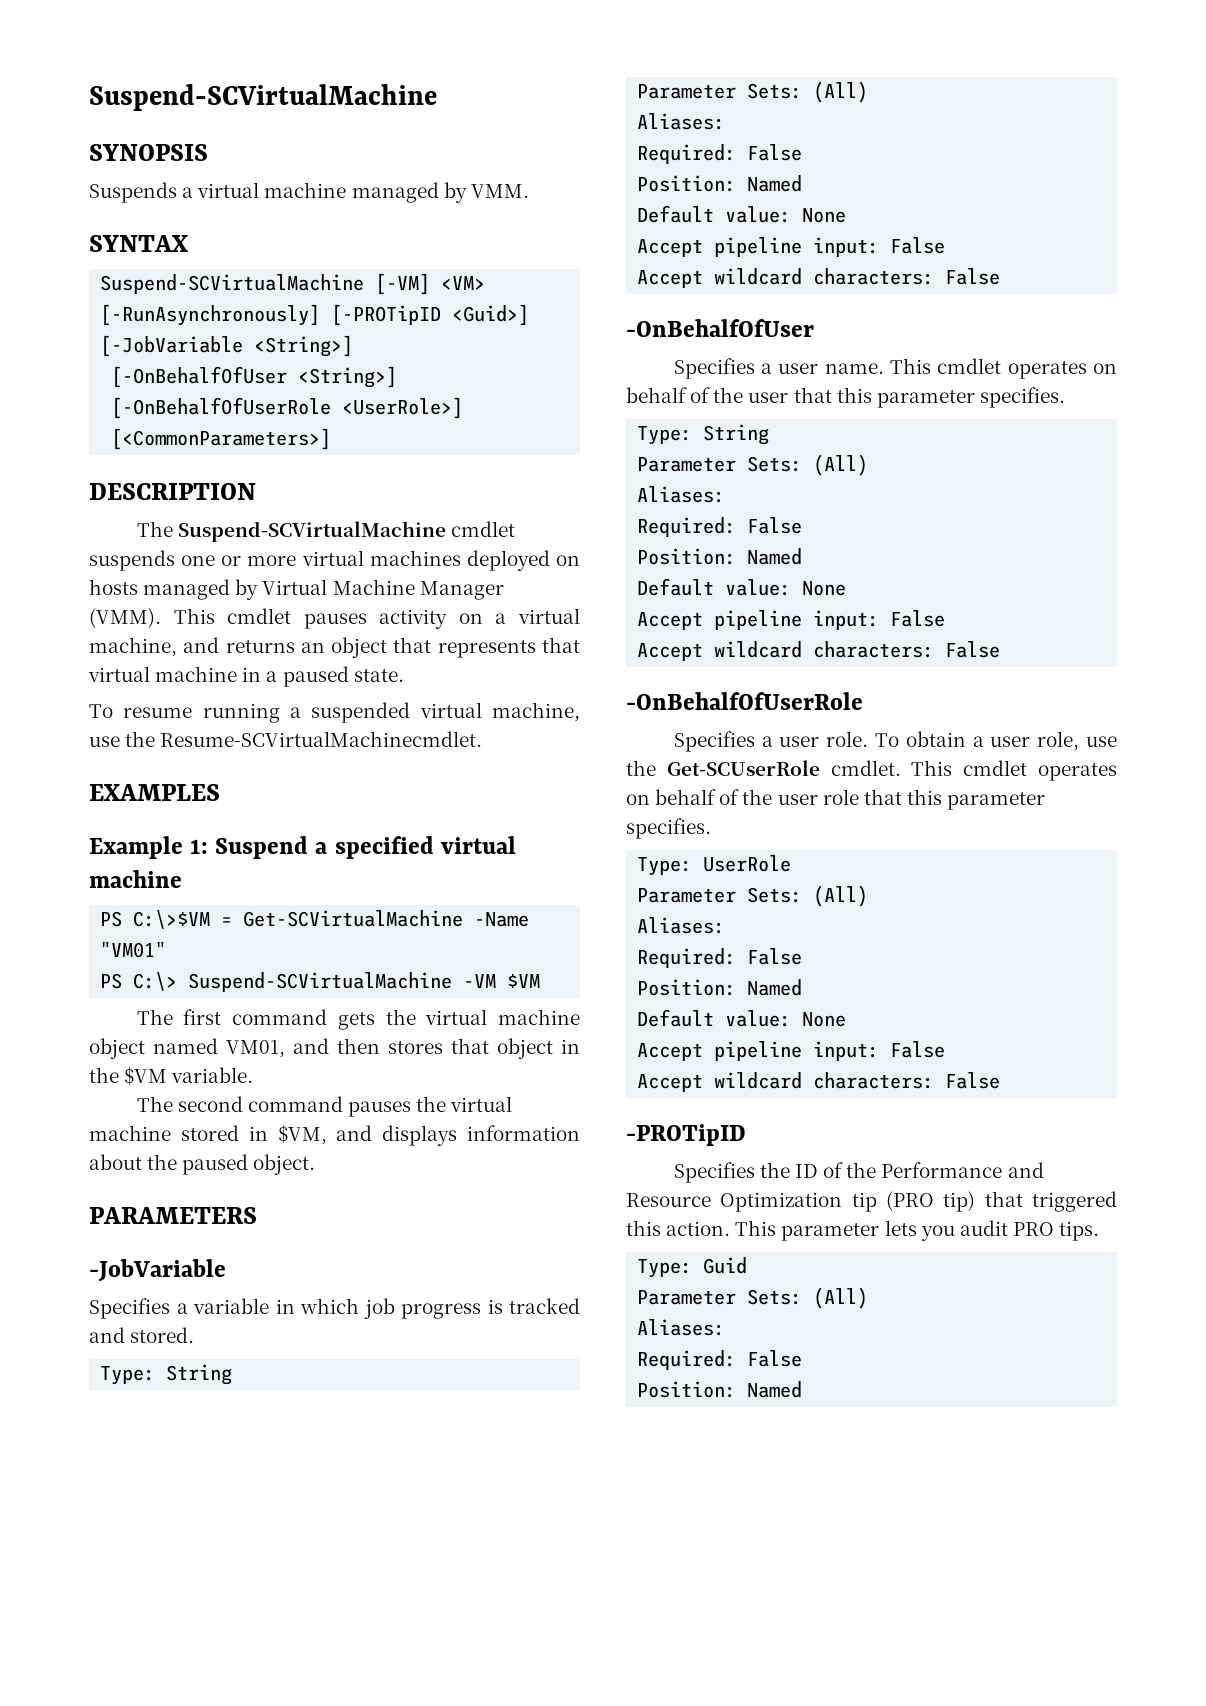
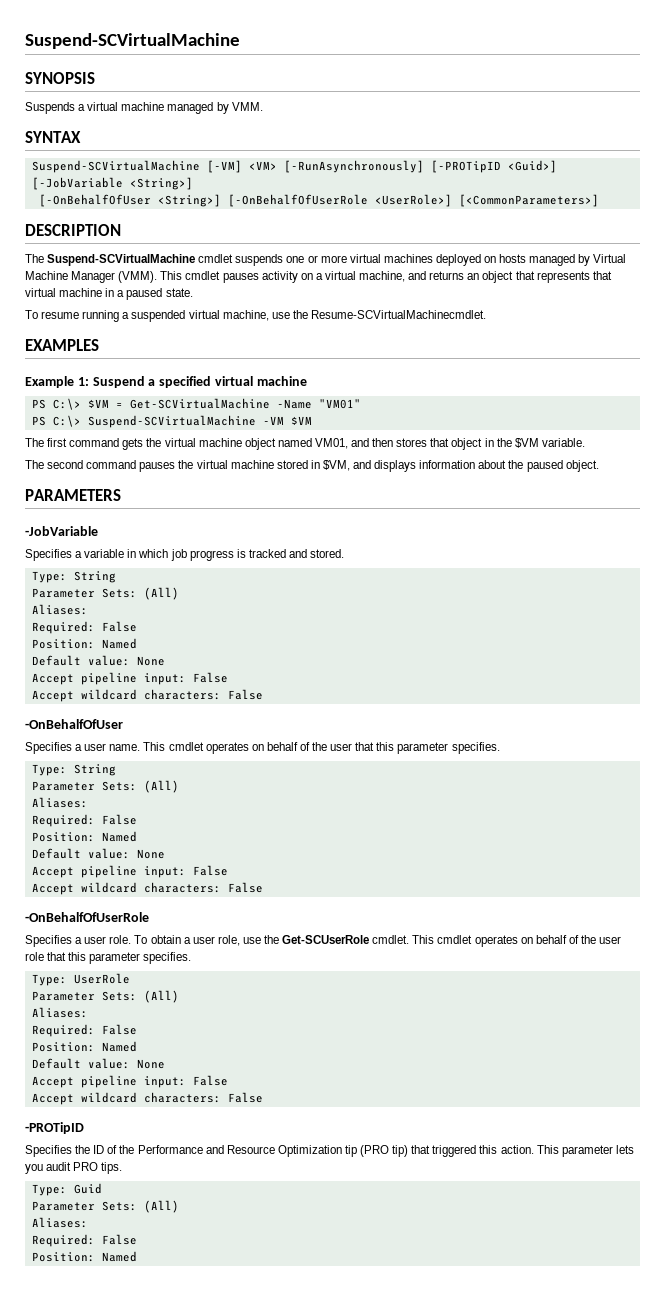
- PS C:\>$VM = Get-SCVirtualMachine -Name "VM01"
+ PS C:\> $VM = Get-SCVirtualMachine -Name "VM01"

